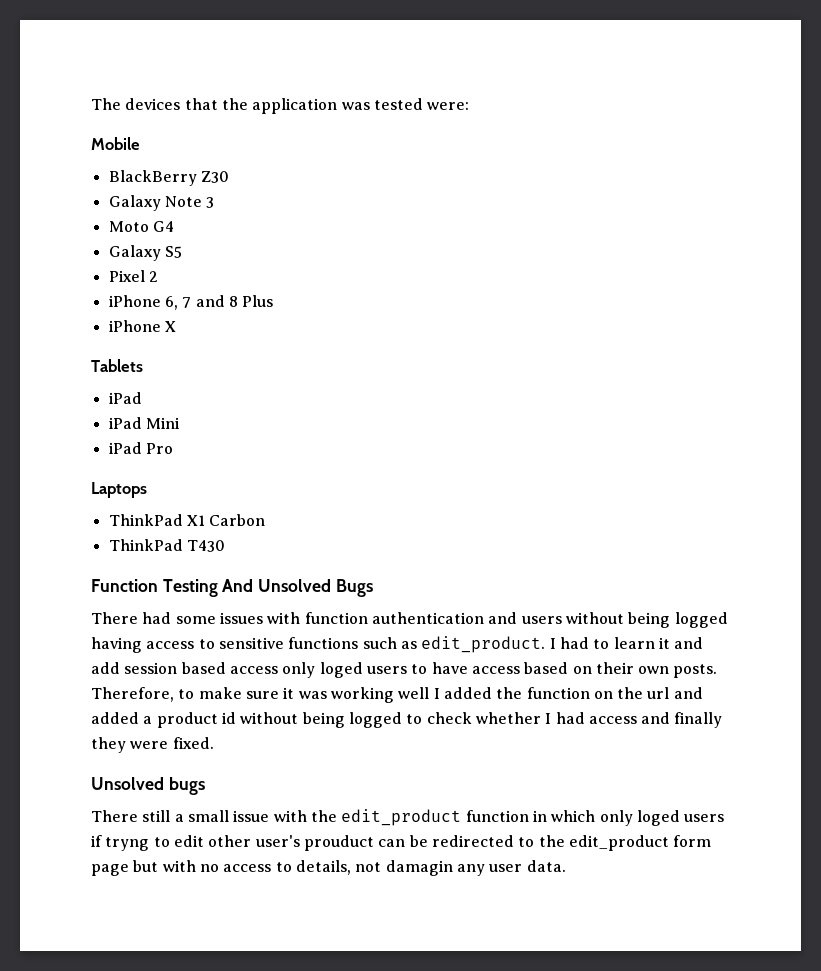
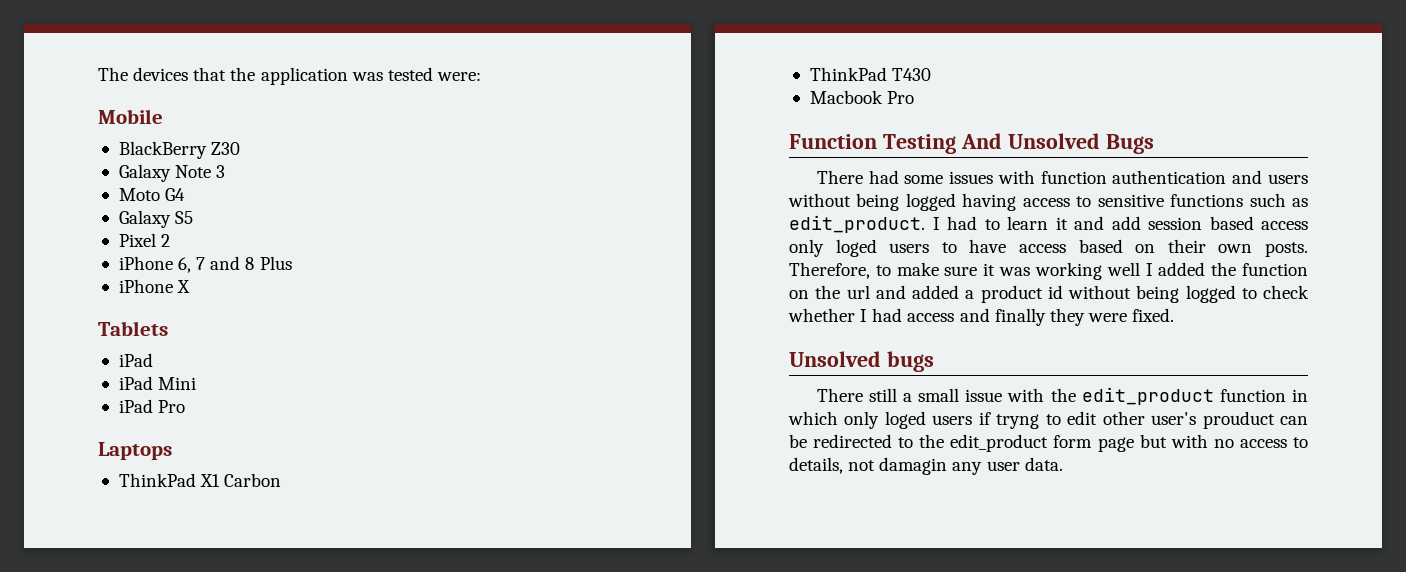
+ Macbook Pro

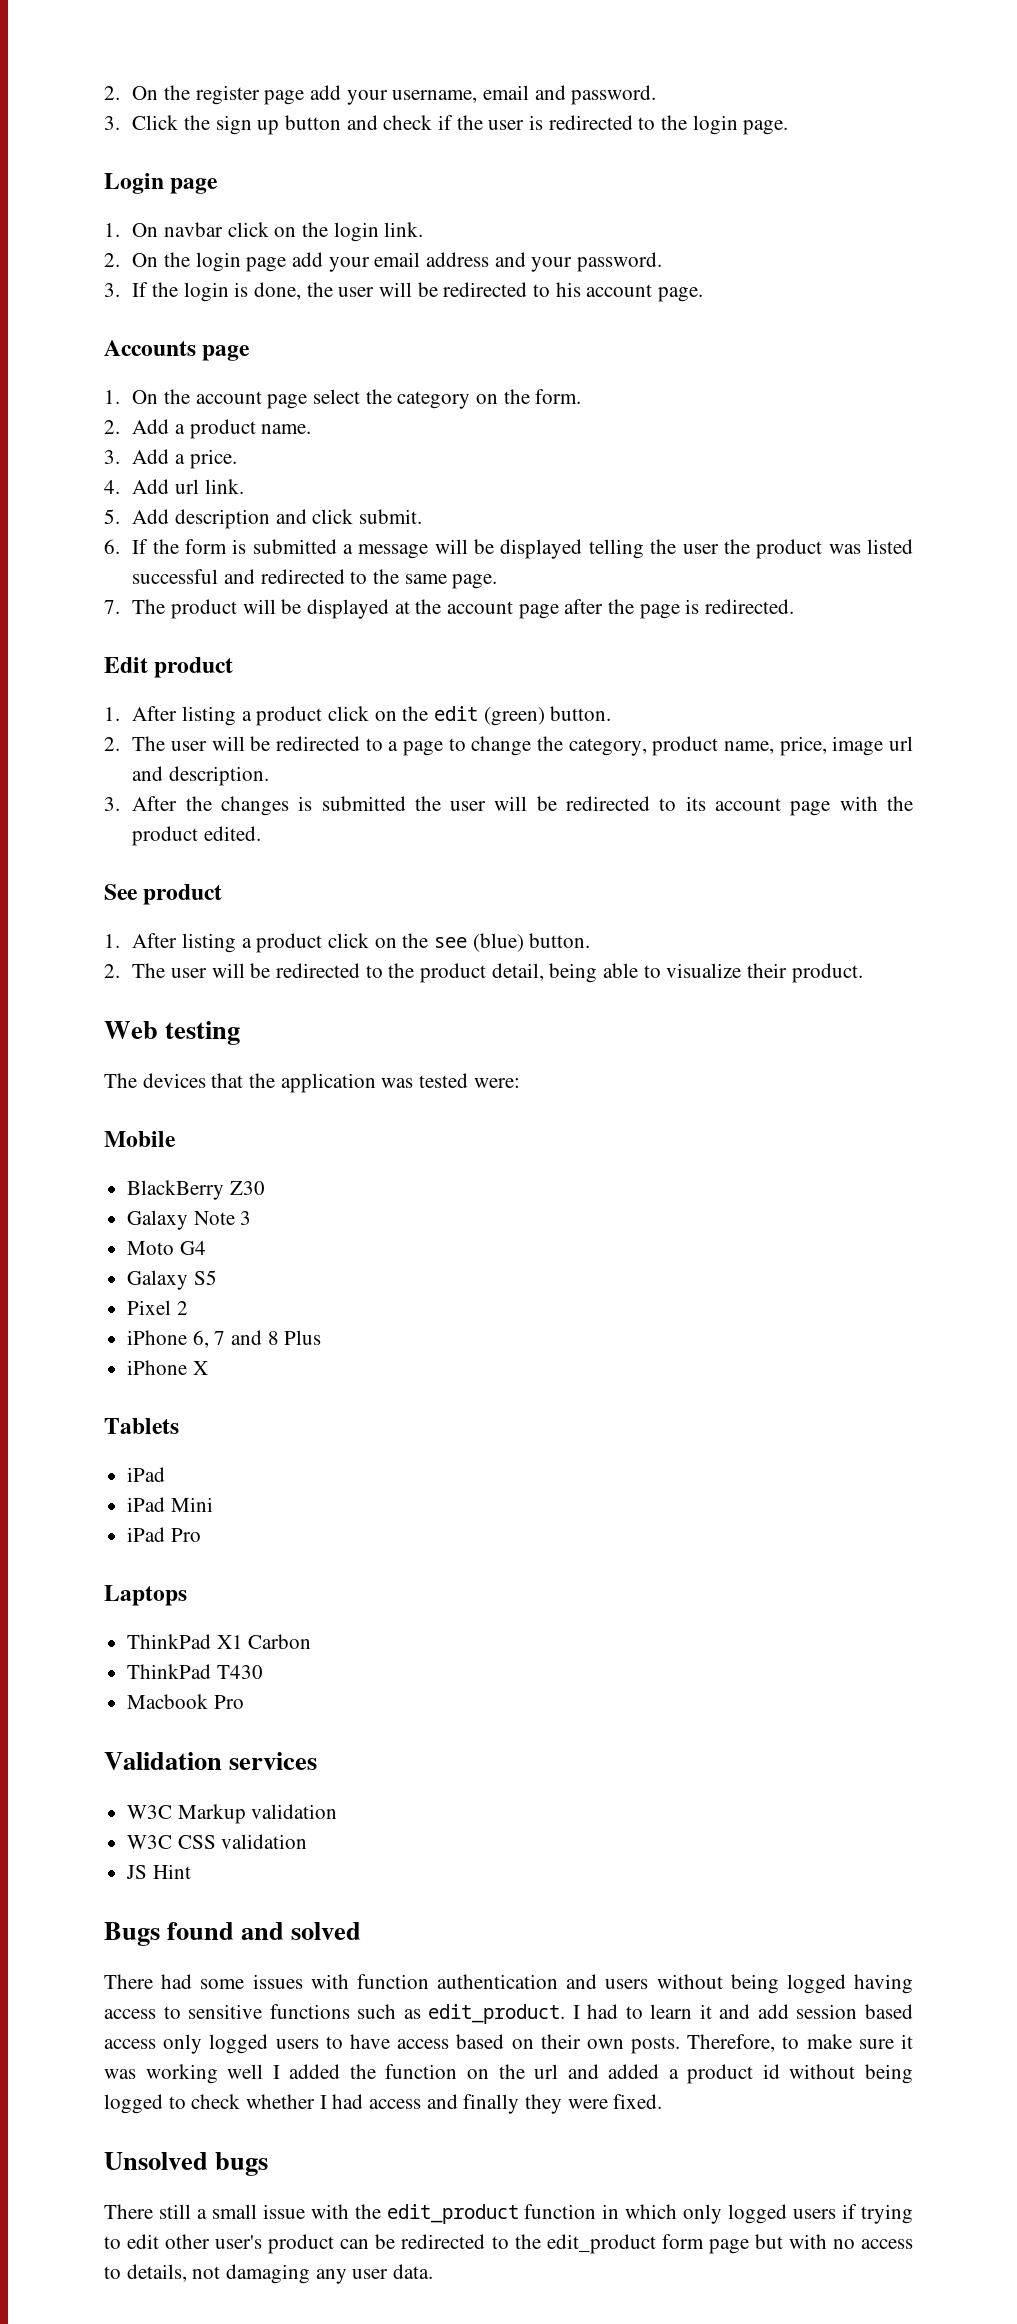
+ 2. On the register page add your username, email and password.
+ 3. Click the sign up button and check if the user is redirected to the login page.
+ Login page
+ 1. On navbar click on the login link.
+ 2. On the login page add your email address and your password.
+ 3. If the login is done, the user will be redirected to his account page.
+ Accounts page
+ 1. On the account page select the category on the form.
+ 2. Add a product name.
+ 3. Add a price.
+ 4. Add url link.
+ 5. Add description and click submit.
+ 6. If the form is submitted a message will be displayed telling the user the product was listed successful and redirected to the same page.
+ 7. The product will be displayed at the account page after the page is redirected.
+ Edit product
+ 1. After listing a product click on the edit (green) button.
+ 2. The user will be redirected to a page to change the category, product name, price, image url and description.
+ 3. After the changes is submitted the user will be redirected to its account page with the product edited.
+ See product
+ 1. After listing a product click on the see (blue) button.
+ 2. The user will be redirected to the product detail, being able to visualize their product.
+ Web testing
- Function Testing And Unsolved Bugs
+ Validation services
+ W3C Markup validation
+ W3C CSS validation
+ JS Hint
+ Bugs found and solved
- I had to learn it and add session based access only loged users to have access based on their own posts.
+ I had to learn it and add session based access only logged users to have access based on their own posts.
- There still a small issue with the edit_product function in which only loged users if tryng to edit other user's prouduct can be redirected to the edit_product form page but with no access to details, not damagin any user data.
+ There still a small issue with the edit_product function in which only logged users if trying to edit other user's product can be redirected to the edit_product form page but with no access to details, not damaging any user data.

